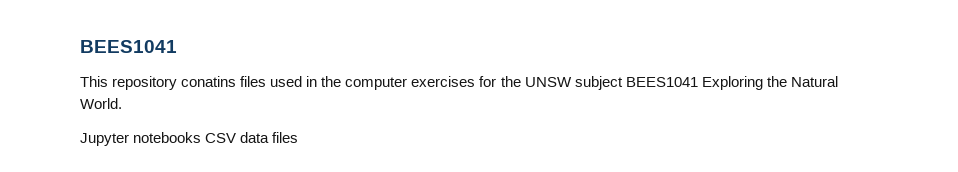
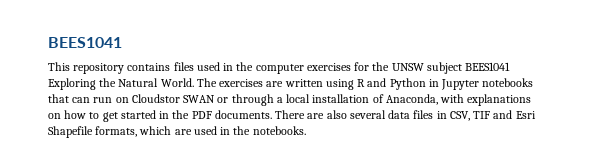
- This repository conatins files used in the computer exercises for the UNSW subject BEES1041 Exploring the Natural World.
- Jupyter notebooks CSV data files
+ This repository contains files used in the computer exercises for the UNSW subject BEES1041 Exploring the Natural World. The exercises are written using R and Python in Jupyter notebooks that can run on Cloudstor SWAN or through a local installation of Anaconda, with explanations on how to get started in the PDF documents. There are also several data files in CSV, TIF and Esri Shapefile formats, which are used in the notebooks.

